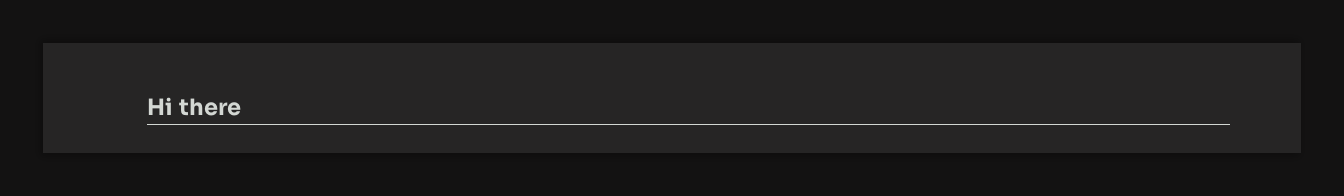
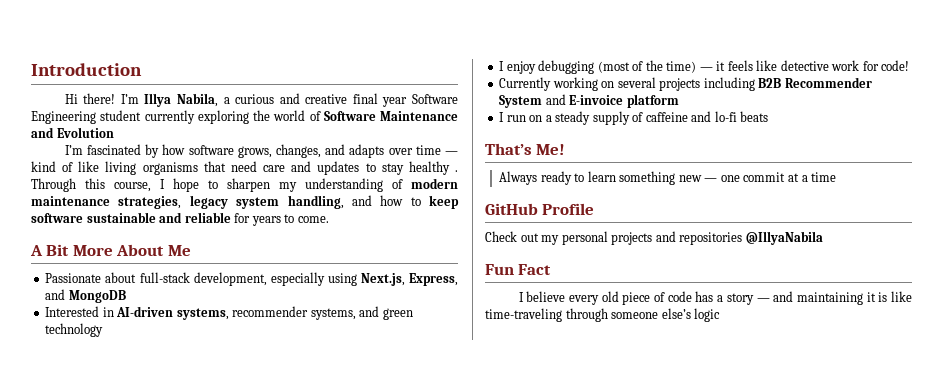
- Hi there
+ Introduction
+ Hi there! I’m Illya Nabila, a curious and creative final year Software Engineering student currently exploring the world of Software Maintenance and Evolution
+ I’m fascinated by how software grows, changes, and adapts over time — kind of like living organisms that need care and updates to stay healthy . Through this course, I hope to sharpen my understanding of modern maintenance strategies, legacy system handling, and how to keep software sustainable and reliable for years to come.
+ A Bit More About Me
+ Passionate about full-stack development, especially using Next.js, Express, and MongoDB
+ Interested in AI-driven systems, recommender systems, and green technology
+ I enjoy debugging (most of the time) — it feels like detective work for code!
+ Currently working on several projects including B2B Recommender System and E-invoice platform
+ I run on a steady supply of caffeine and lo-fi beats
+ That’s Me!
+ Always ready to learn something new — one commit at a time
+ GitHub Profile
+ Check out my personal projects and repositories @IllyaNabila
+ Fun Fact
+ I believe every old piece of code has a story — and maintaining it is like time-traveling through someone else’s logic

